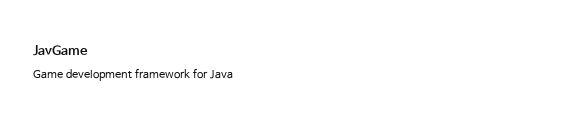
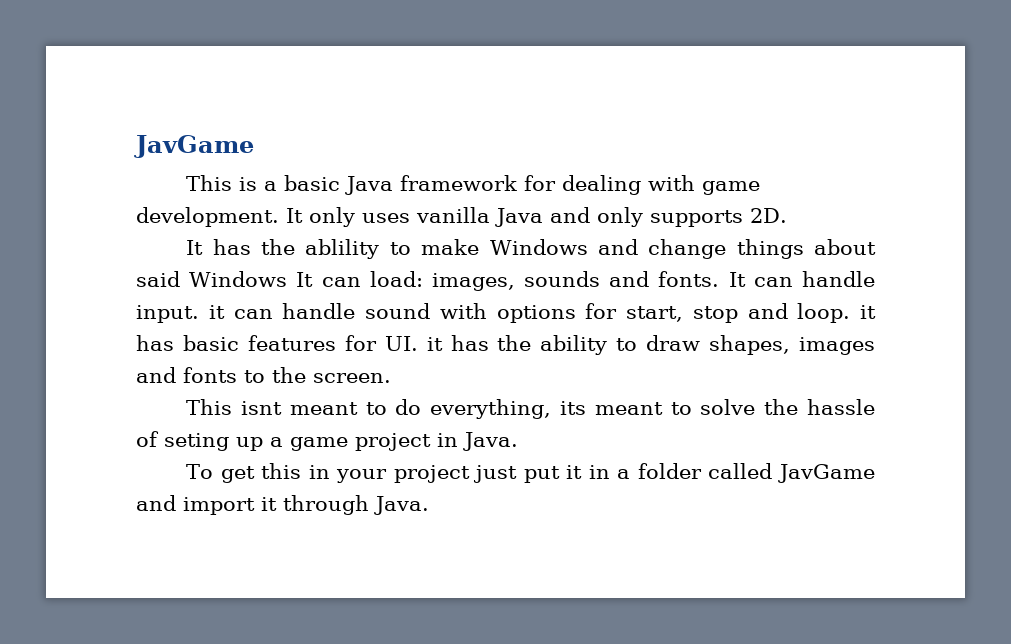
- Game development framework for Java
+ This is a basic Java framework for dealing with game development. It only uses vanilla Java and only supports 2D.
+ It has the ablility to make Windows and change things about said Windows It can load: images, sounds and fonts. It can handle input. it can handle sound with options for start, stop and loop. it has basic features for UI. it has the ability to draw shapes, images and fonts to the screen.
+ This isnt meant to do everything, its meant to solve the hassle of seting up a game project in Java.
+ To get this in your project just put it in a folder called JavGame and import it through Java.

